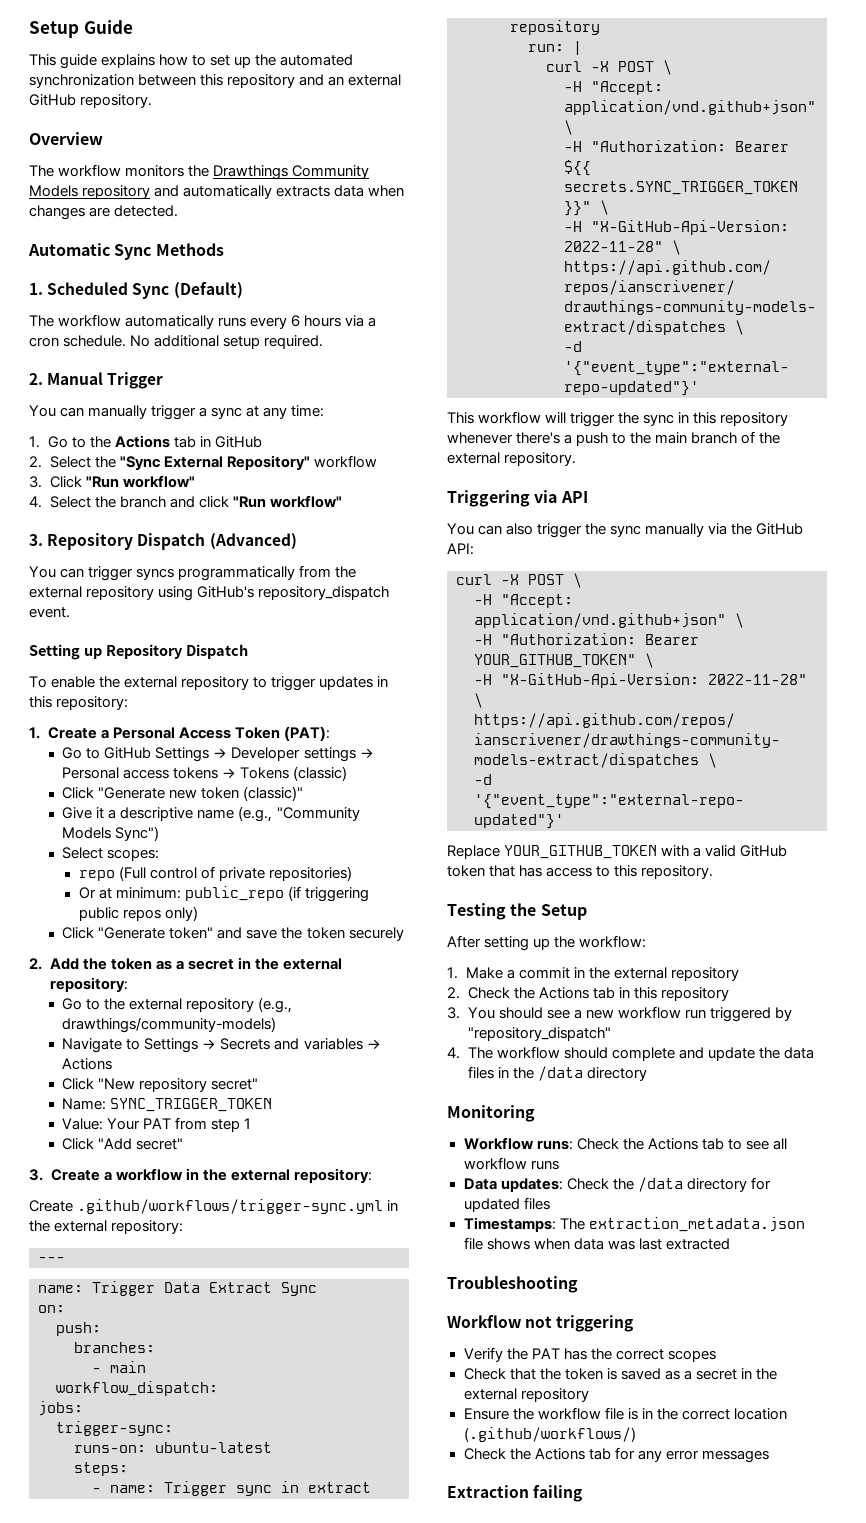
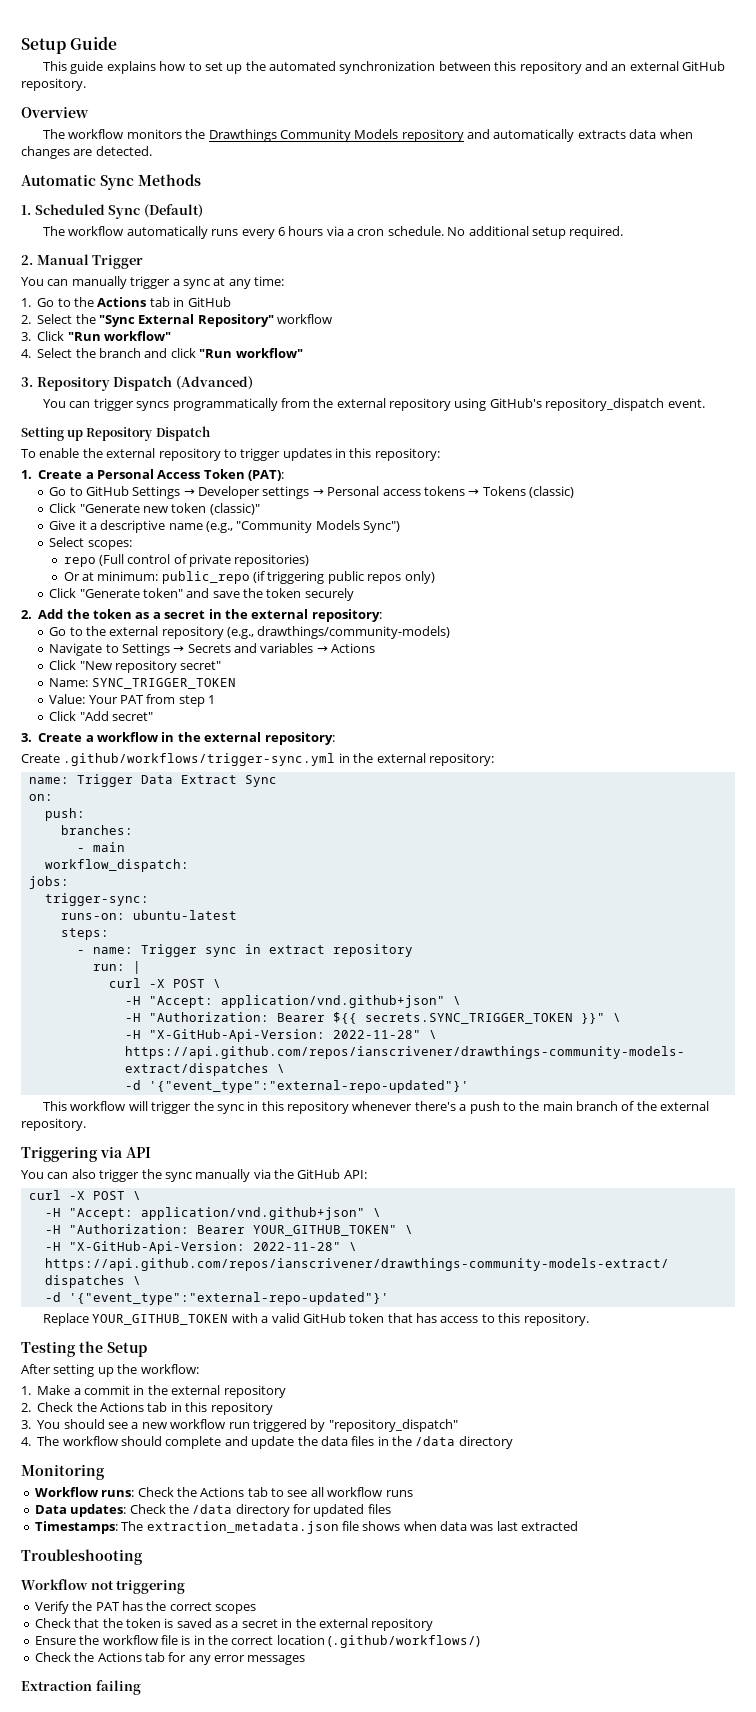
- ---

